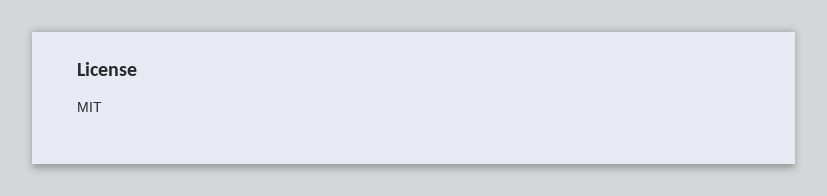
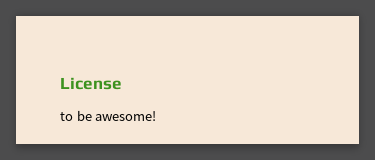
- MIT
+ to be awesome!

